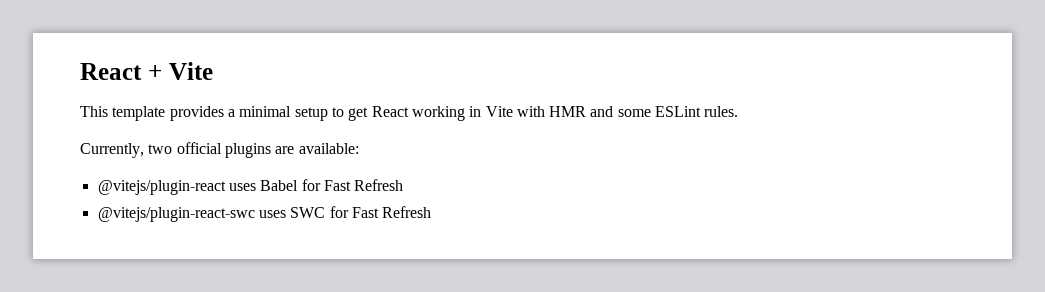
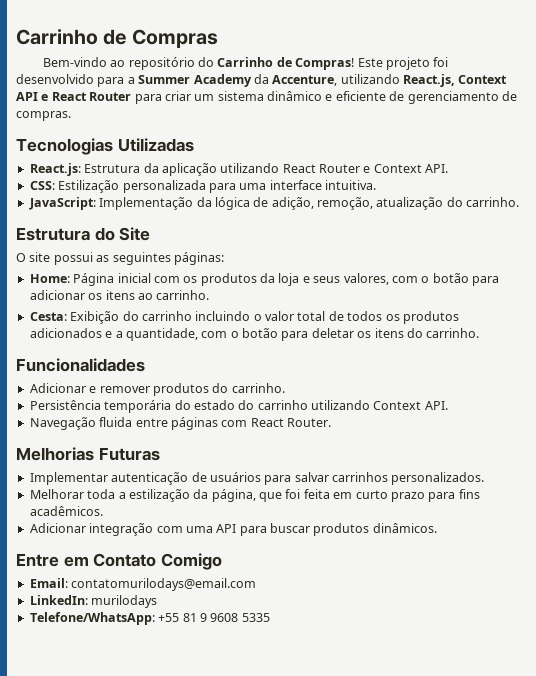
- React + Vite
- This template provides a minimal setup to get React working in Vite with HMR and some ESLint rules.
- Currently, two official plugins are available:
- @vitejs/plugin-react uses Babel for Fast Refresh
- @vitejs/plugin-react-swc uses SWC for Fast Refresh
+ Carrinho de Compras
+ Bem-vindo ao repositório do Carrinho de Compras! Este projeto foi desenvolvido para a Summer Academy da Accenture, utilizando React.js, Context API e React Router para criar um sistema dinâmico e eficiente de gerenciamento de compras.
+ Tecnologias Utilizadas
+ React.js: Estrutura da aplicação utilizando React Router e Context API.
+ CSS: Estilização personalizada para uma interface intuitiva.
+ JavaScript: Implementação da lógica de adição, remoção, atualização do carrinho.
+ Estrutura do Site
+ O site possui as seguintes páginas:
+ Home: Página inicial com os produtos da loja e seus valores, com o botão para adicionar os itens ao carrinho.
+ Cesta: Exibição do carrinho incluindo o valor total de todos os produtos adicionados e a quantidade, com o botão para deletar os itens do carrinho.
+ Funcionalidades
+ Adicionar e remover produtos do carrinho.
+ Persistência temporária do estado do carrinho utilizando Context API.
+ Navegação fluida entre páginas com React Router.
+ Melhorias Futuras
+ Implementar autenticação de usuários para salvar carrinhos personalizados.
+ Melhorar toda a estilização da página, que foi feita em curto prazo para fins acadêmicos.
+ Adicionar integração com uma API para buscar produtos dinâmicos.
+ Entre em Contato Comigo
+ Email: contatomurilodays@email.com
+ LinkedIn: murilodays
+ Telefone/WhatsApp: +55 81 9 9608 5335

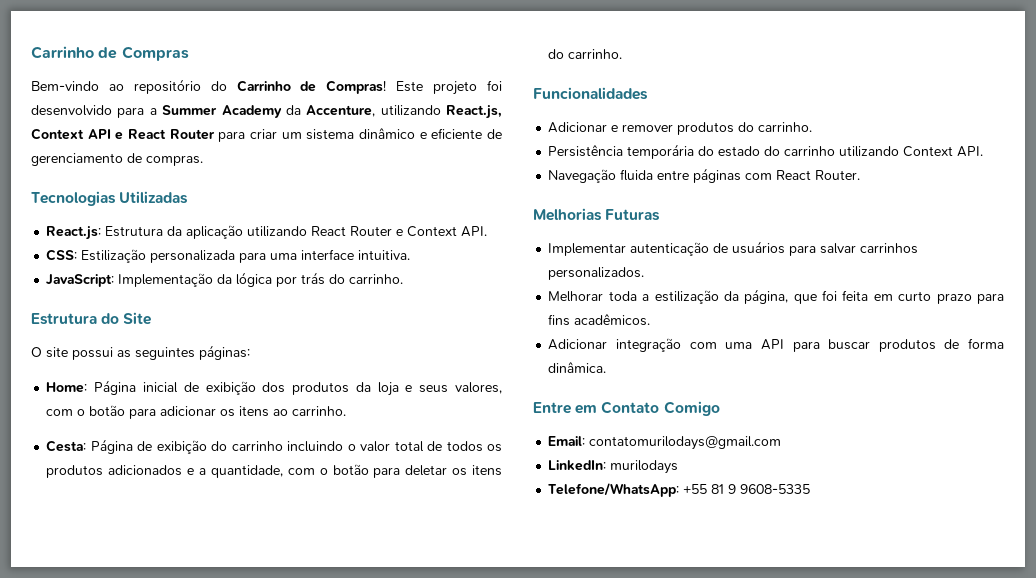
- JavaScript: Implementação da lógica de adição, remoção, atualização do carrinho.
+ JavaScript: Implementação da lógica por trás do carrinho.
- Home: Página inicial com os produtos da loja e seus valores, com o botão para adicionar os itens ao carrinho.
+ Home: Página inicial de exibição dos produtos da loja e seus valores, com o botão para adicionar os itens ao carrinho.
- Cesta: Exibição do carrinho incluindo o valor total de todos os produtos adicionados e a quantidade, com o botão para deletar os itens do carrinho.
+ Cesta: Página de exibição do carrinho incluindo o valor total de todos os produtos adicionados e a quantidade, com o botão para deletar os itens do carrinho.
- Adicionar integração com uma API para buscar produtos dinâmicos.
+ Adicionar integração com uma API para buscar produtos de forma dinâmica.
- Email: contatomurilodays@email.com
+ Email: contatomurilodays@gmail.com
- Telefone/WhatsApp: +55 81 9 9608 5335
+ Telefone/WhatsApp: +55 81 9 9608-5335

